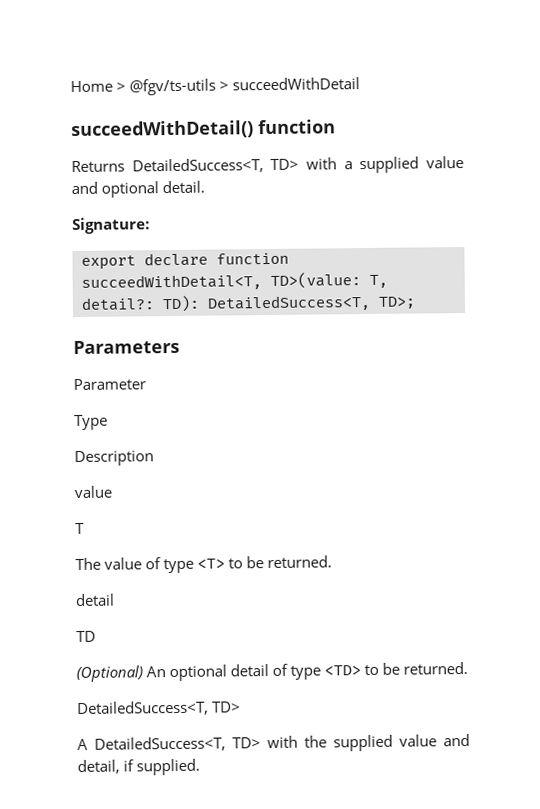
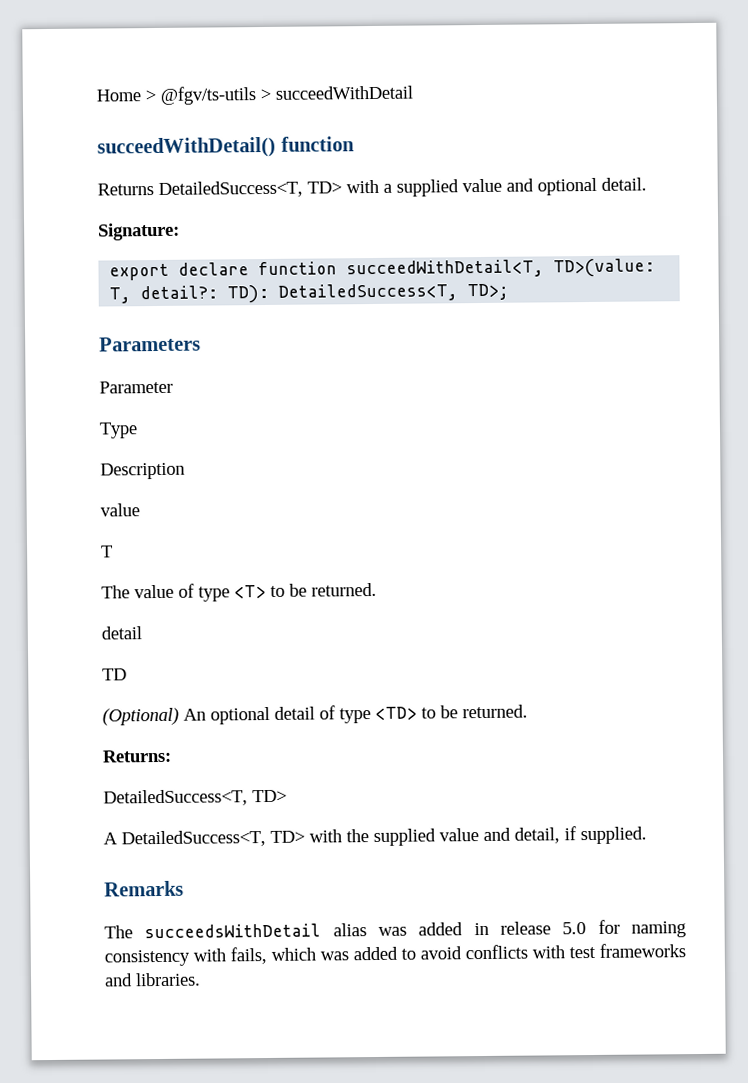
+ Returns:
+ Remarks
+ The succeedsWithDetail alias was added in release 5.0 for naming consistency with fails, which was added to avoid conflicts with test frameworks and libraries.

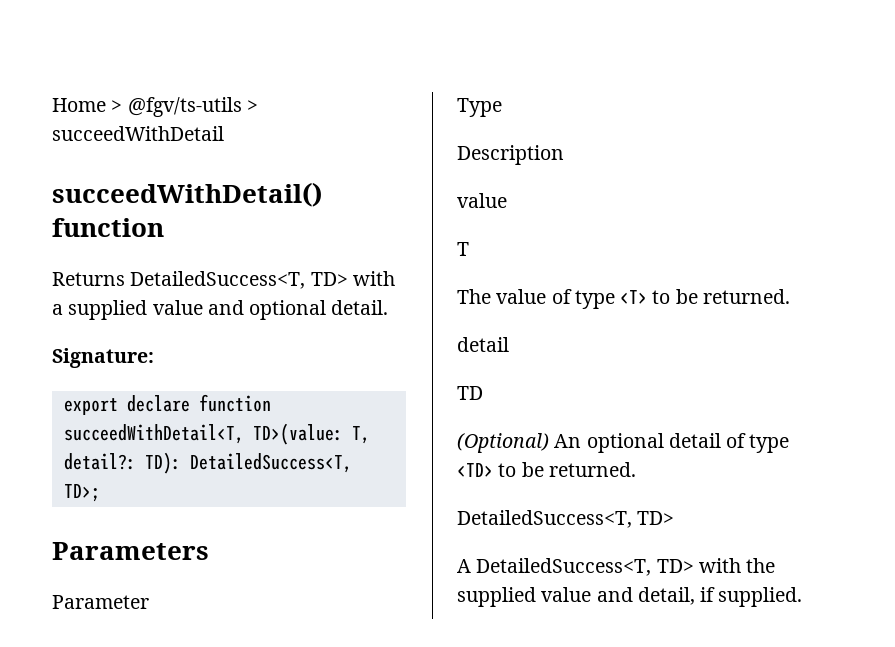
- Returns:
- Remarks
- The succeedsWithDetail alias was added in release 5.0 for naming consistency with fails, which was added to avoid conflicts with test frameworks and libraries.

